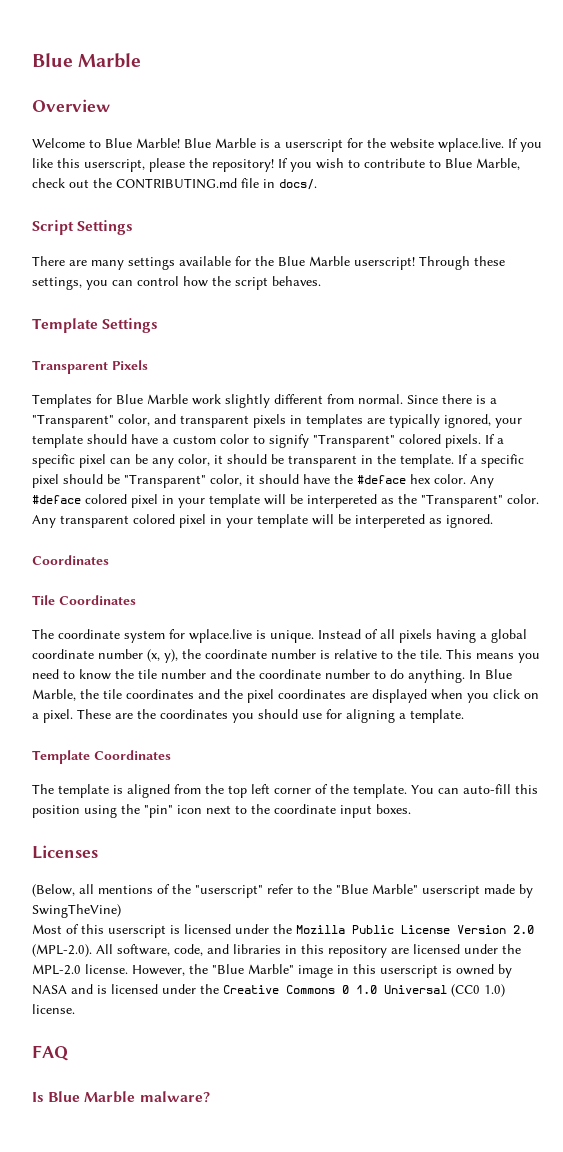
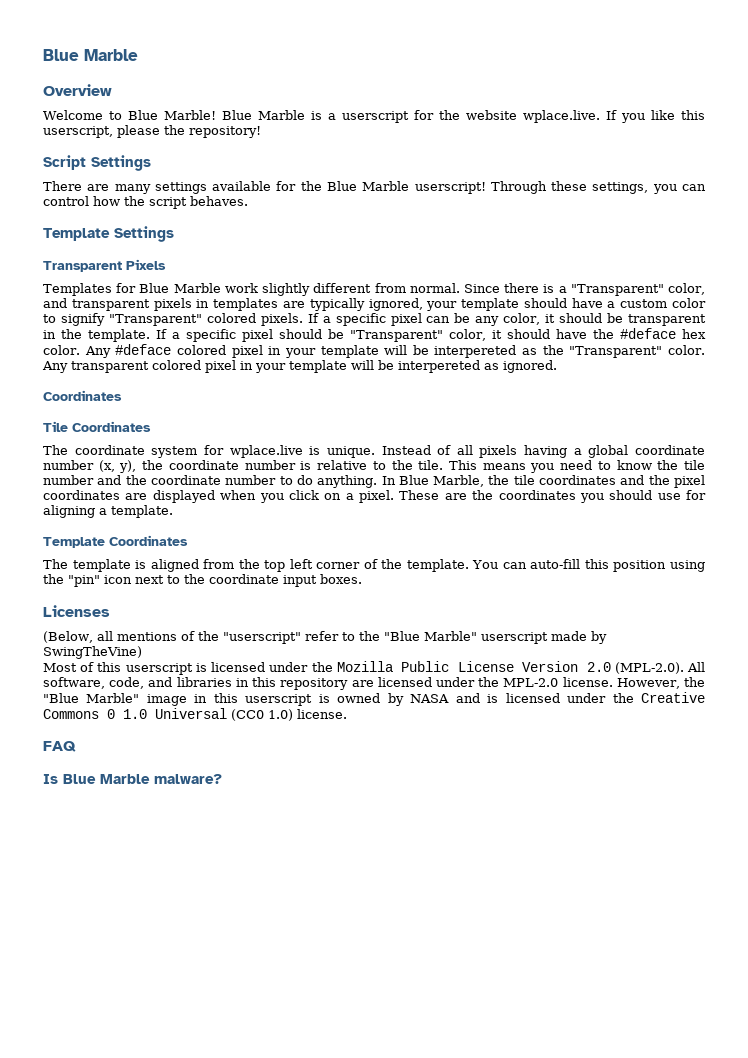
- If you wish to contribute to Blue Marble, check out the CONTRIBUTING.md file in docs/.

